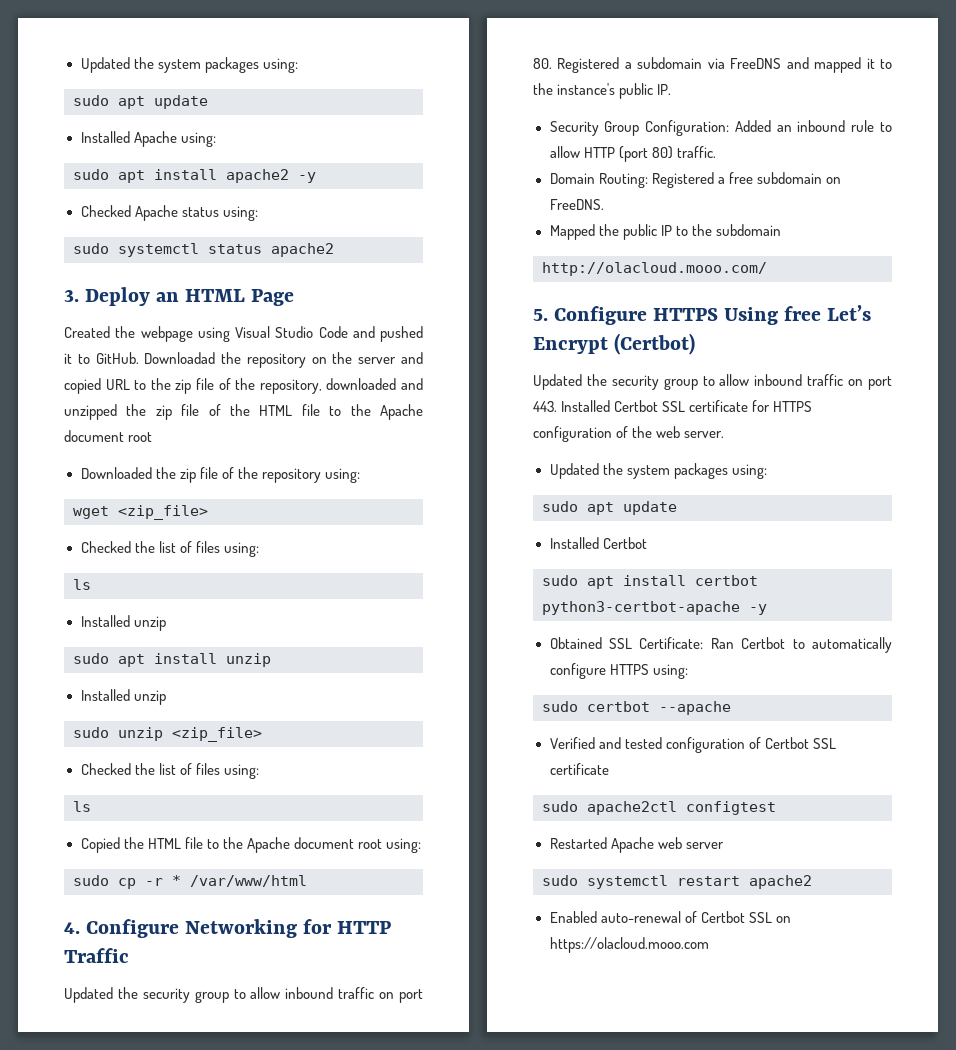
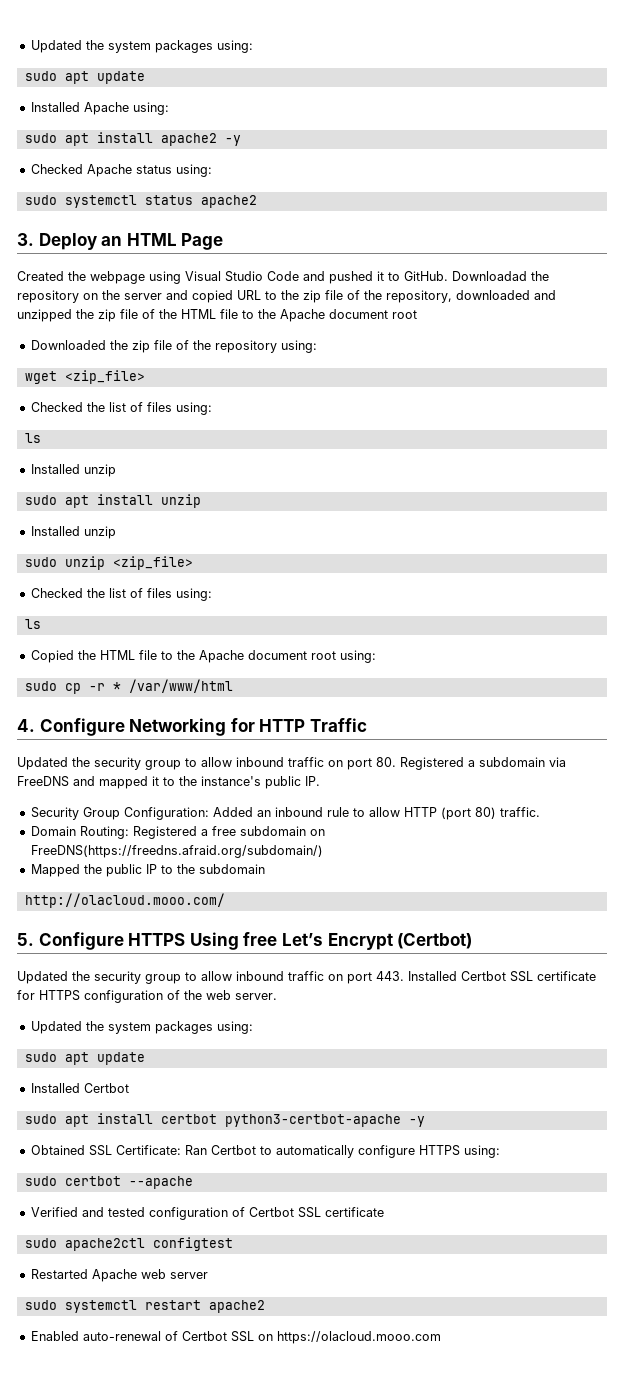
- Domain Routing: Registered a free subdomain on FreeDNS.
+ Domain Routing: Registered a free subdomain on FreeDNS(https://freedns.afraid.org/subdomain/)

